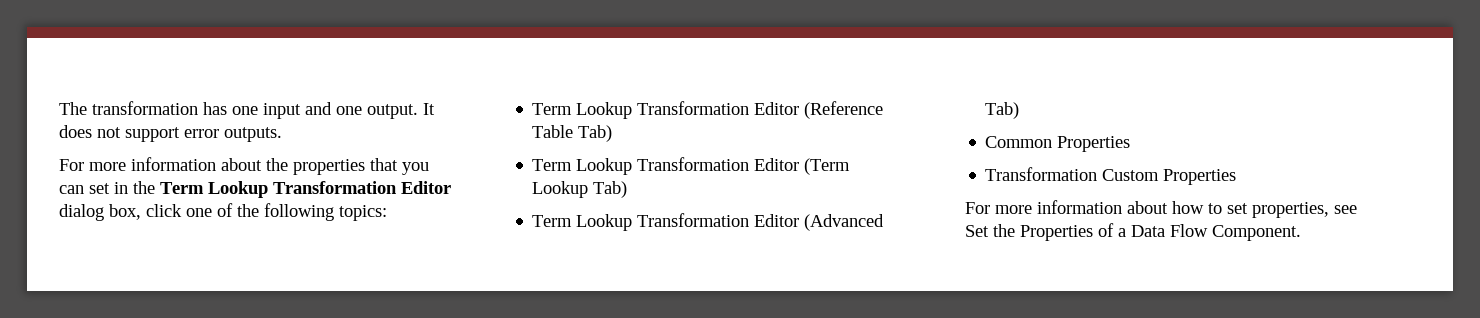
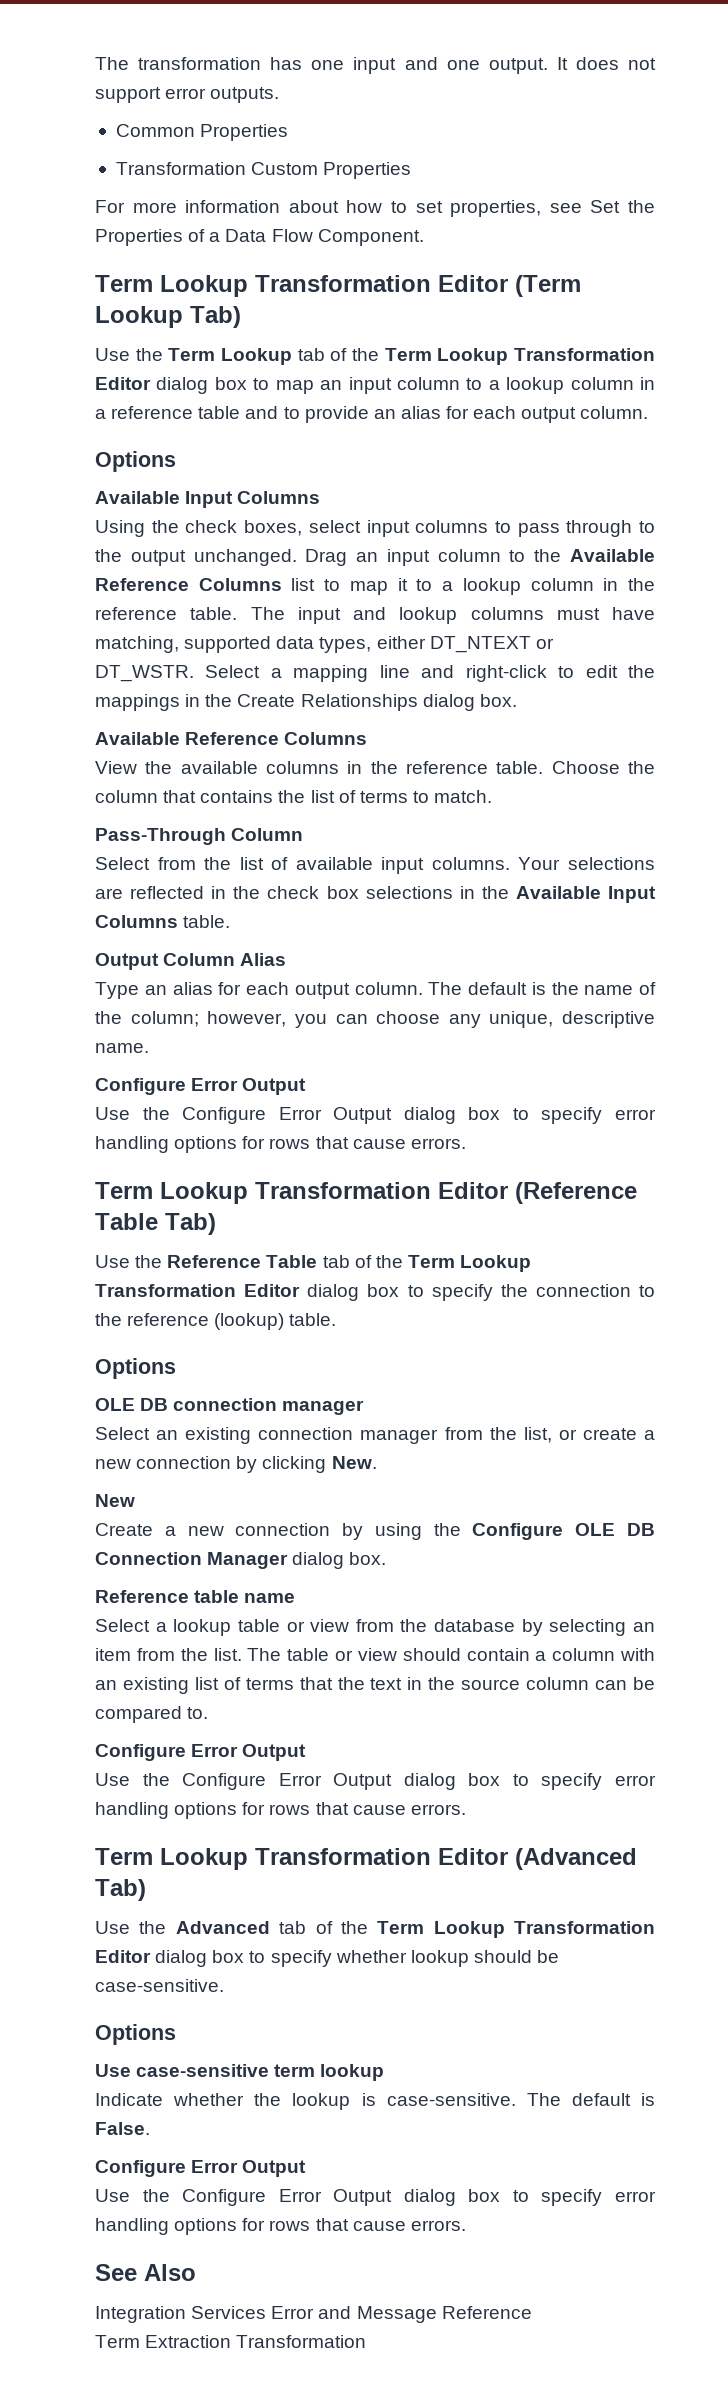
- For more information about the properties that you can set in the Term Lookup Transformation Editor dialog box, click one of the following topics:
- Term Lookup Transformation Editor (Reference Table Tab)
- Term Lookup Transformation Editor (Term Lookup Tab)
- Term Lookup Transformation Editor (Advanced Tab)
+ Term Lookup Transformation Editor (Term Lookup Tab)
+ Use the Term Lookup tab of the Term Lookup Transformation Editor dialog box to map an input column to a lookup column in a reference table and to provide an alias for each output column.
+ Options
+ Available Input Columns
+ Using the check boxes, select input columns to pass through to the output unchanged. Drag an input column to the Available Reference Columns list to map it to a lookup column in the reference table. The input and lookup columns must have matching, supported data types, either DT_NTEXT or DT_WSTR. Select a mapping line and right-click to edit the mappings in the Create Relationships dialog box.
+ Available Reference Columns
+ View the available columns in the reference table. Choose the column that contains the list of terms to match.
+ Pass-Through Column
+ Select from the list of available input columns. Your selections are reflected in the check box selections in the Available Input Columns table.
+ Output Column Alias
+ Type an alias for each output column. The default is the name of the column; however, you can choose any unique, descriptive name.
+ Configure Error Output
+ Use the Configure Error Output dialog box to specify error handling options for rows that cause errors.
+ Term Lookup Transformation Editor (Reference Table Tab)
+ Use the Reference Table tab of the Term Lookup Transformation Editor dialog box to specify the connection to the reference (lookup) table.
+ Options
+ OLE DB connection manager
+ Select an existing connection manager from the list, or create a new connection by clicking New.
+ New
+ Create a new connection by using the Configure OLE DB Connection Manager dialog box.
+ Reference table name
+ Select a lookup table or view from the database by selecting an item from the list. The table or view should contain a column with an existing list of terms that the text in the source column can be compared to.
+ Configure Error Output
+ Use the Configure Error Output dialog box to specify error handling options for rows that cause errors.
+ Term Lookup Transformation Editor (Advanced Tab)
+ Use the Advanced tab of the Term Lookup Transformation Editor dialog box to specify whether lookup should be case-sensitive.
+ Options
+ Use case-sensitive term lookup
+ Indicate whether the lookup is case-sensitive. The default is False.
+ Configure Error Output
+ Use the Configure Error Output dialog box to specify error handling options for rows that cause errors.
+ See Also
+ Integration Services Error and Message Reference
+ Term Extraction Transformation

